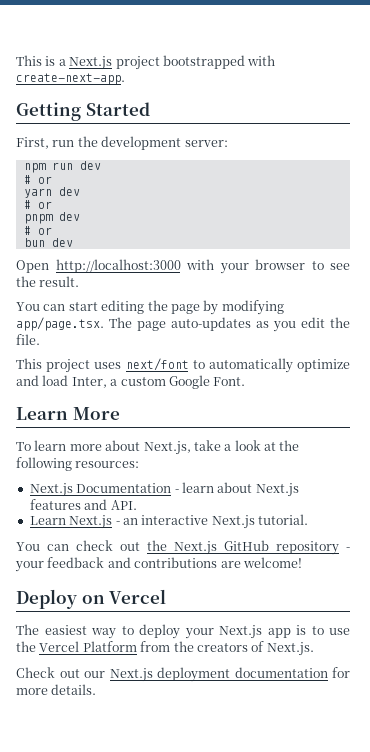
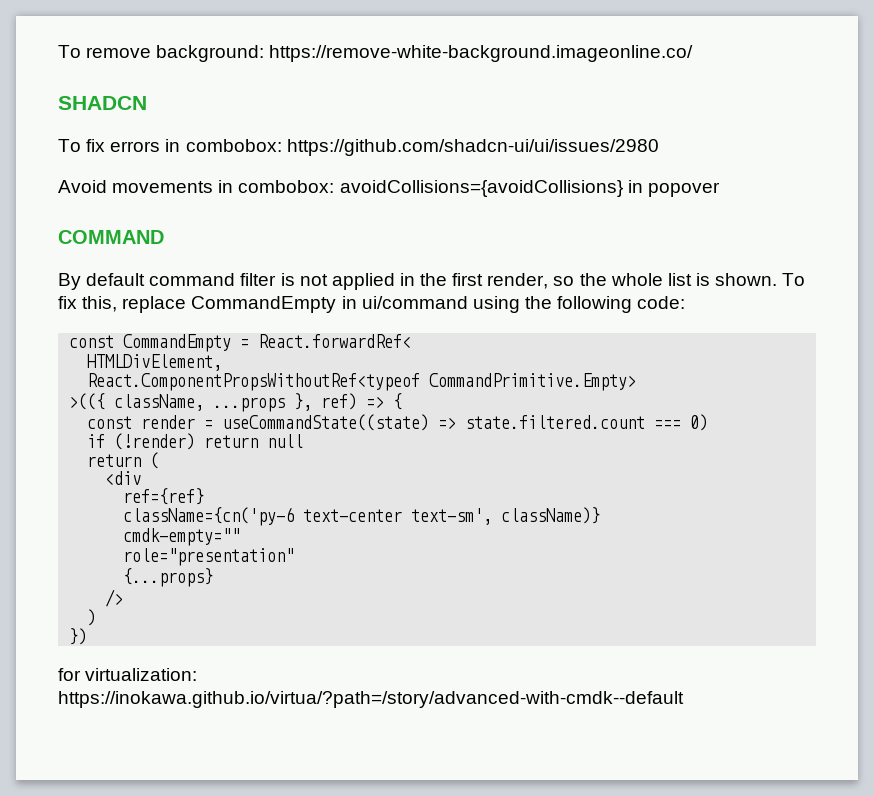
- This is a Next.js project bootstrapped with create-next-app.
- Getting Started
- First, run the development server:
- npm run dev
- # or
- yarn dev
- # or
- pnpm dev
- # or
- bun dev
- Open http://localhost:3000 with your browser to see the result.
- You can start editing the page by modifying app/page.tsx. The page auto-updates as you edit the file.
- This project uses next/font to automatically optimize and load Inter, a custom Google Font.
- Learn More
- To learn more about Next.js, take a look at the following resources:
- Next.js Documentation - learn about Next.js features and API.
- Learn Next.js - an interactive Next.js tutorial.
- You can check out the Next.js GitHub repository - your feedback and contributions are welcome!
- Deploy on Vercel
- The easiest way to deploy your Next.js app is to use the Vercel Platform from the creators of Next.js.
- Check out our Next.js deployment documentation for more details.
+ To remove background: https://remove-white-background.imageonline.co/
+ SHADCN
+ To fix errors in combobox: https://github.com/shadcn-ui/ui/issues/2980
+ Avoid movements in combobox: avoidCollisions={avoidCollisions} in popover
+ COMMAND
+ By default command filter is not applied in the first render, so the whole list is shown. To fix this, replace CommandEmpty in ui/command using the following code:
+ const CommandEmpty = React.forwardRef<
+ HTMLDivElement,
+ React.ComponentPropsWithoutRef<typeof CommandPrimitive.Empty>
+ >(({ className, ...props }, ref) => {
+ const render = useCommandState((state) => state.filtered.count === 0)
+ if (!render) return null
+ return (
+ <div
+ ref={ref}
+ className={cn('py-6 text-center text-sm', className)}
+ cmdk-empty=""
+ role="presentation"
+ {...props}
+ />
+ )
+ })
+ for virtualization: https://inokawa.github.io/virtua/?path=/story/advanced-with-cmdk--default

